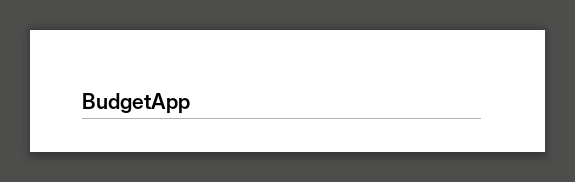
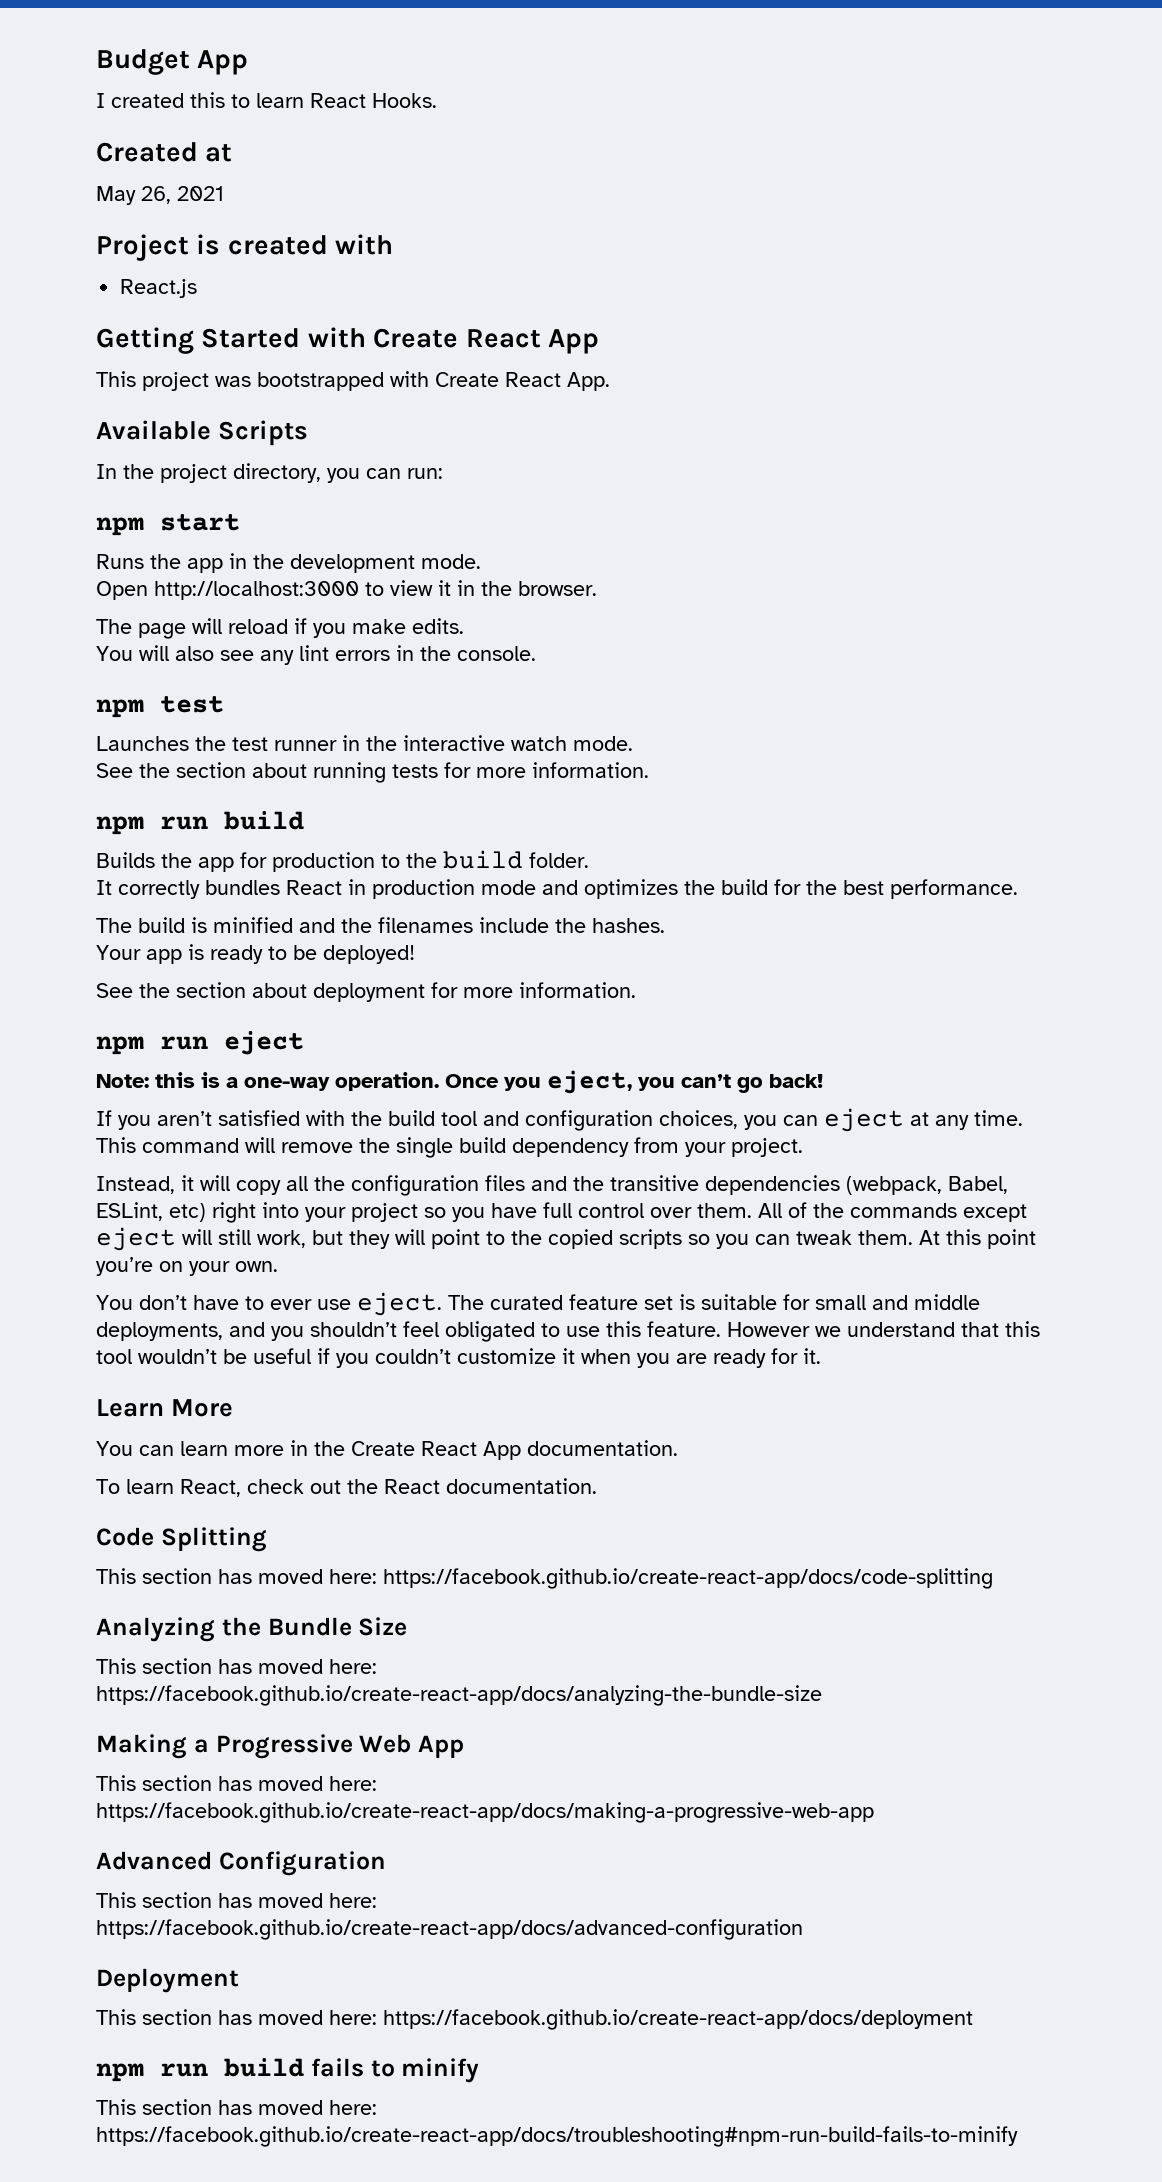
- BudgetApp
+ Budget App
+ I created this to learn React Hooks.
+ Created at
+ May 26, 2021
+ Project is created with
+ React.js
+ Getting Started with Create React App
+ This project was bootstrapped with Create React App.
+ Available Scripts
+ In the project directory, you can run:
+ npm start
+ Runs the app in the development mode.
+ Open http://localhost:3000 to view it in the browser.
+ The page will reload if you make edits.
+ You will also see any lint errors in the console.
+ npm test
+ Launches the test runner in the interactive watch mode.
+ See the section about running tests for more information.
+ npm run build
+ Builds the app for production to the build folder.
+ It correctly bundles React in production mode and optimizes the build for the best performance.
+ The build is minified and the filenames include the hashes.
+ Your app is ready to be deployed!
+ See the section about deployment for more information.
+ npm run eject
+ Note: this is a one-way operation. Once you eject, you can’t go back!
+ If you aren’t satisfied with the build tool and configuration choices, you can eject at any time. This command will remove the single build dependency from your project.
+ Instead, it will copy all the configuration files and the transitive dependencies (webpack, Babel, ESLint, etc) right into your project so you have full control over them. All of the commands except eject will still work, but they will point to the copied scripts so you can tweak them. At this point you’re on your own.
+ You don’t have to ever use eject. The curated feature set is suitable for small and middle deployments, and you shouldn’t feel obligated to use this feature. However we understand that this tool wouldn’t be useful if you couldn’t customize it when you are ready for it.
+ Learn More
+ You can learn more in the Create React App documentation.
+ To learn React, check out the React documentation.
+ Code Splitting
+ This section has moved here: https://facebook.github.io/create-react-app/docs/code-splitting
+ Analyzing the Bundle Size
+ This section has moved here: https://facebook.github.io/create-react-app/docs/analyzing-the-bundle-size
+ Making a Progressive Web App
+ This section has moved here: https://facebook.github.io/create-react-app/docs/making-a-progressive-web-app
+ Advanced Configuration
+ This section has moved here: https://facebook.github.io/create-react-app/docs/advanced-configuration
+ Deployment
+ This section has moved here: https://facebook.github.io/create-react-app/docs/deployment
+ npm run build fails to minify
+ This section has moved here: https://facebook.github.io/create-react-app/docs/troubleshooting#npm-run-build-fails-to-minify

